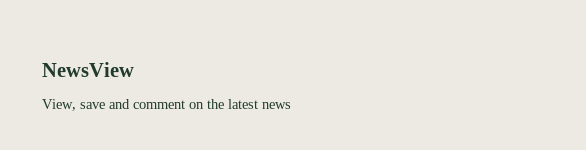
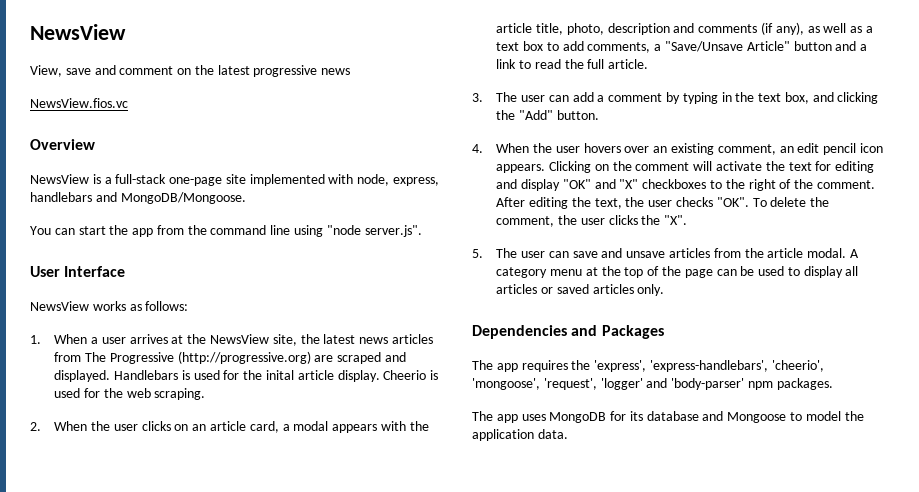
- View, save and comment on the latest news
+ View, save and comment on the latest progressive news
+ NewsView.fios.vc
+ Overview
+ NewsView is a full-stack one-page site implemented with node, express, handlebars and MongoDB/Mongoose.
+ You can start the app from the command line using "node server.js".
+ User Interface
+ NewsView works as follows:
+ 1. When a user arrives at the NewsView site, the latest news articles from The Progressive (http://progressive.org) are scraped and displayed. Handlebars is used for the inital article display. Cheerio is used for the web scraping.
+ 2. When the user clicks on an article card, a modal appears with the article title, photo, description and comments (if any), as well as a text box to add comments, a "Save/Unsave Article" button and a link to read the full article.
+ 3. The user can add a comment by typing in the text box, and clicking the "Add" button.
+ 4. When the user hovers over an existing comment, an edit pencil icon appears. Clicking on the comment will activate the text for editing and display "OK" and "X" checkboxes to the right of the comment. After editing the text, the user checks "OK". To delete the comment, the user clicks the "X".
+ 5. The user can save and unsave articles from the article modal. A category menu at the top of the page can be used to display all articles or saved articles only.
+ Dependencies and Packages
+ The app requires the 'express', 'express-handlebars', 'cheerio', 'mongoose', 'request', 'logger' and 'body-parser' npm packages.
+ The app uses MongoDB for its database and Mongoose to model the application data.

